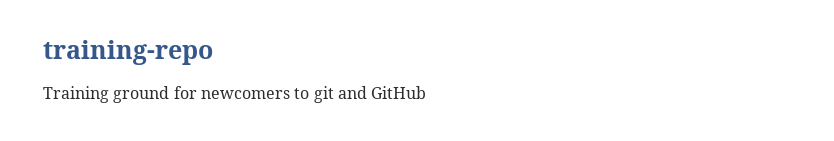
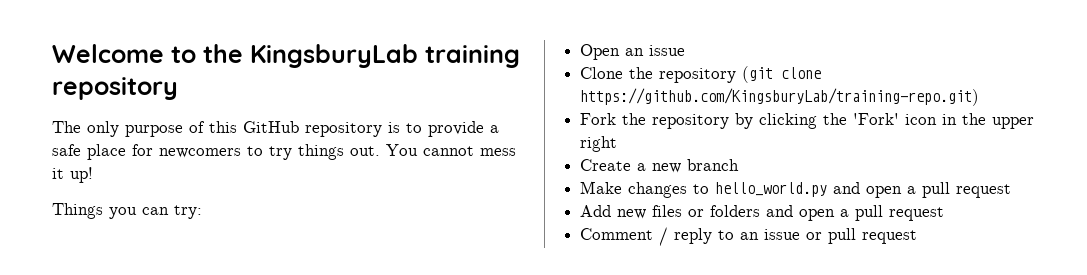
- training-repo
- Training ground for newcomers to git and GitHub
+ Welcome to the KingsburyLab training repository
+ The only purpose of this GitHub repository is to provide a safe place for newcomers to try things out. You cannot mess it up!
+ Things you can try:
+ Open an issue
+ Clone the repository (git clone https://github.com/KingsburyLab/training-repo.git)
+ Fork the repository by clicking the 'Fork' icon in the upper right
+ Create a new branch
+ Make changes to hello_world.py and open a pull request
+ Add new files or folders and open a pull request
+ Comment / reply to an issue or pull request

